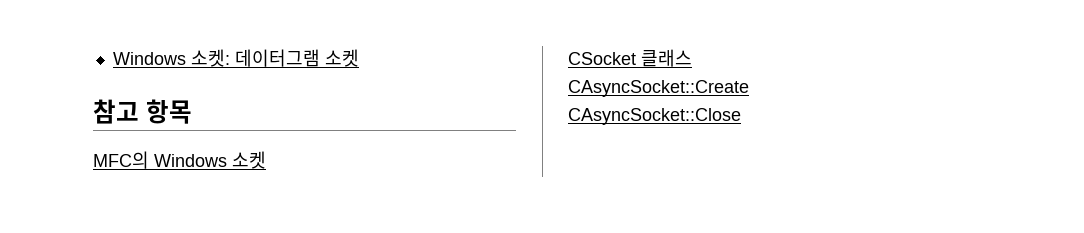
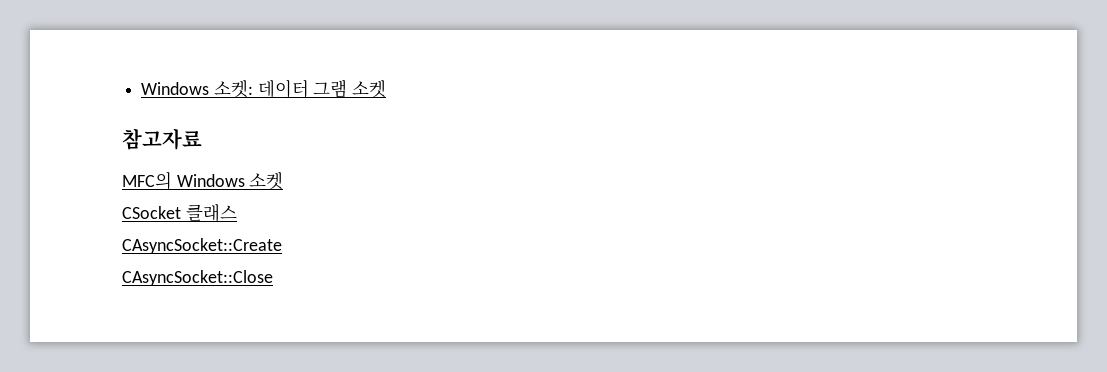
- Windows 소켓: 데이터그램 소켓
- 참고 항목
+ Windows 소켓: 데이터 그램 소켓
+ 참고자료

